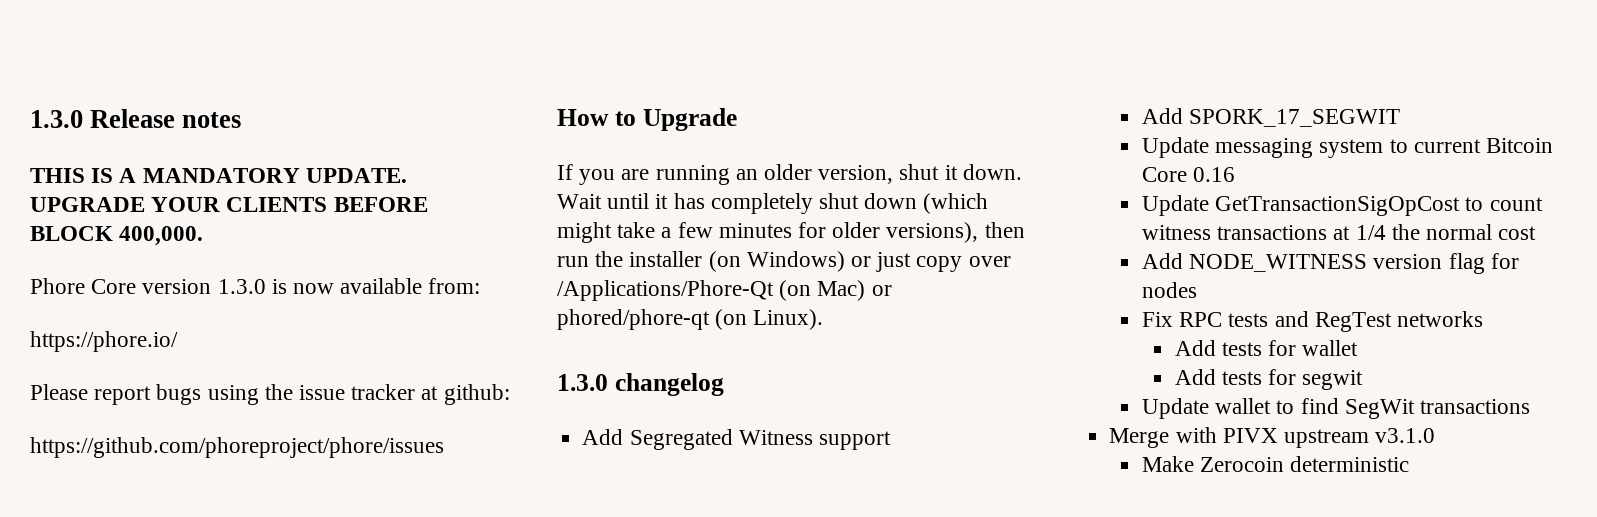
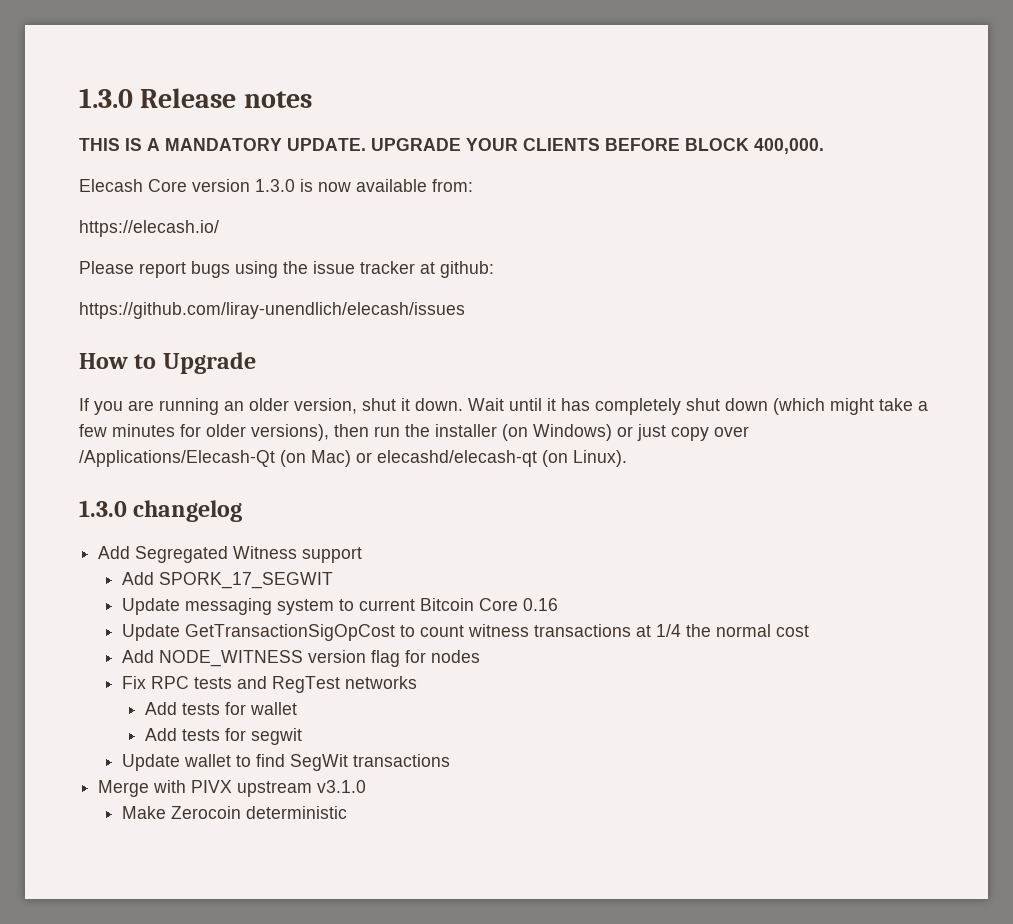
- Phore Core version 1.3.0 is now available from:
+ Elecash Core version 1.3.0 is now available from:
- https://phore.io/
+ https://elecash.io/
- https://github.com/phoreproject/phore/issues
+ https://github.com/liray-unendlich/elecash/issues
- Wait until it has completely shut down (which might take a few minutes for older versions), then run the installer (on Windows) or just copy over /Applications/Phore-Qt (on Mac) or phored/phore-qt (on Linux).
+ Wait until it has completely shut down (which might take a few minutes for older versions), then run the installer (on Windows) or just copy over /Applications/Elecash-Qt (on Mac) or elecashd/elecash-qt (on Linux).

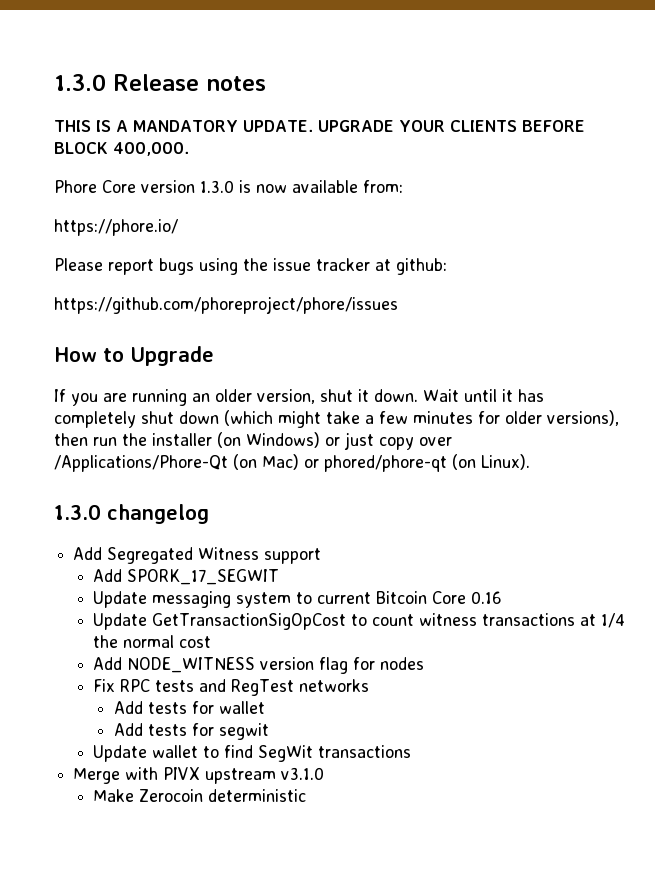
- Elecash Core version 1.3.0 is now available from:
+ Phore Core version 1.3.0 is now available from:
- https://elecash.io/
+ https://phore.io/
- https://github.com/liray-unendlich/elecash/issues
+ https://github.com/phoreproject/phore/issues
- Wait until it has completely shut down (which might take a few minutes for older versions), then run the installer (on Windows) or just copy over /Applications/Elecash-Qt (on Mac) or elecashd/elecash-qt (on Linux).
+ Wait until it has completely shut down (which might take a few minutes for older versions), then run the installer (on Windows) or just copy over /Applications/Phore-Qt (on Mac) or phored/phore-qt (on Linux).

